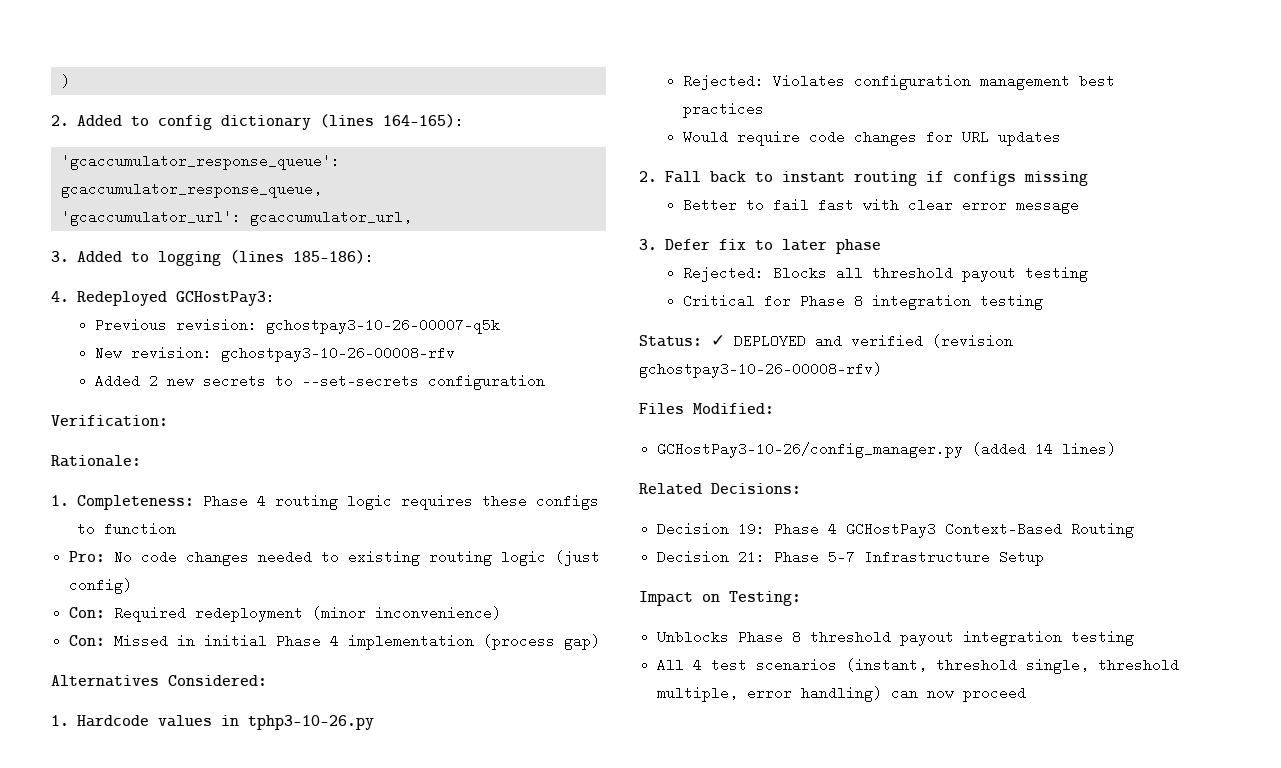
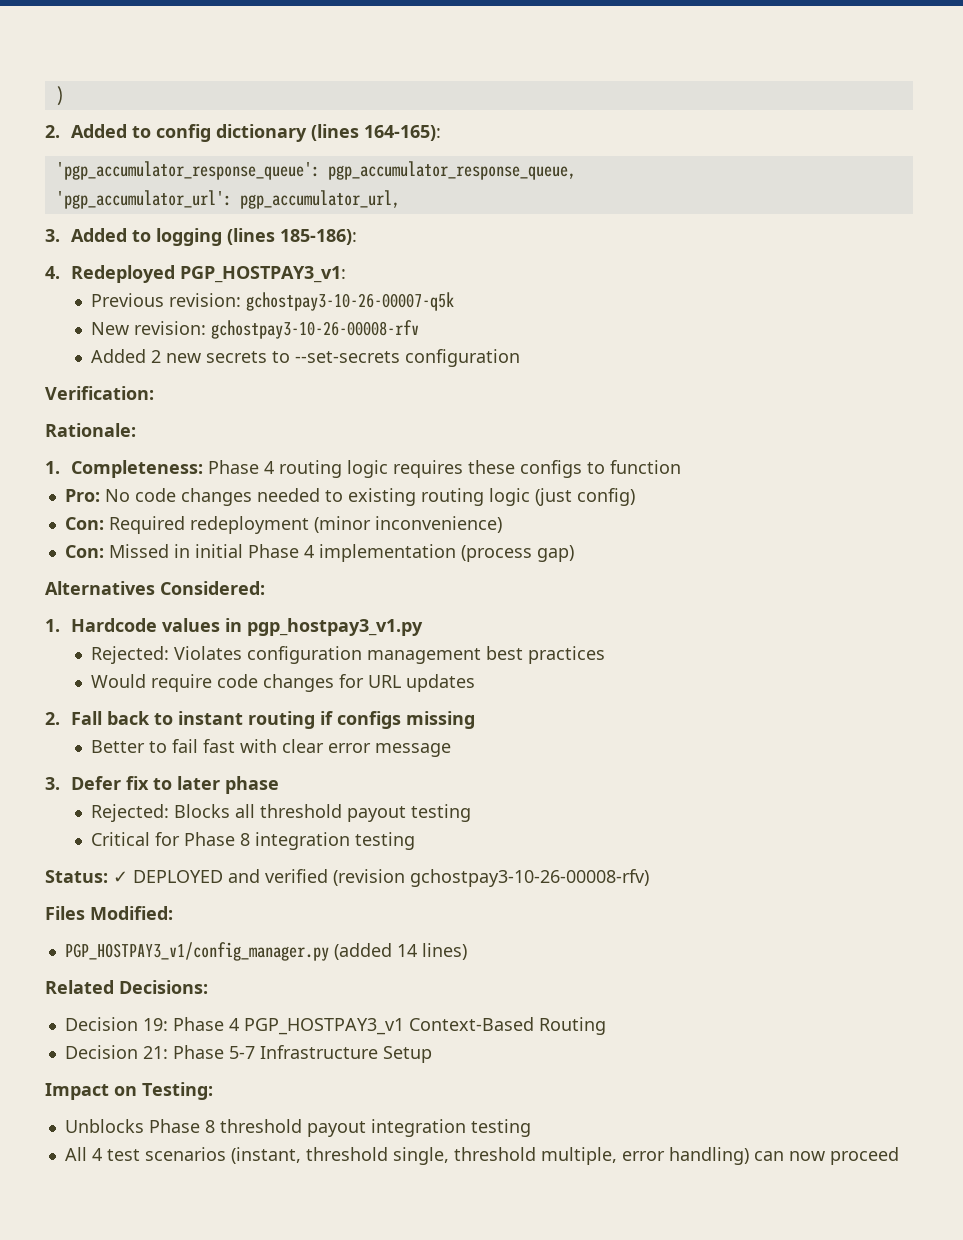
- 'gcaccumulator_response_queue': gcaccumulator_response_queue,
- 'gcaccumulator_url': gcaccumulator_url,
+ 'pgp_accumulator_response_queue': pgp_accumulator_response_queue,
+ 'pgp_accumulator_url': pgp_accumulator_url,
- 4. Redeployed GCHostPay3:
+ 4. Redeployed PGP_HOSTPAY3_v1:
- 1. Hardcode values in tphp3-10-26.py
+ 1. Hardcode values in pgp_hostpay3_v1.py
- GCHostPay3-10-26/config_manager.py (added 14 lines)
+ PGP_HOSTPAY3_v1/config_manager.py (added 14 lines)
- Decision 19: Phase 4 GCHostPay3 Context-Based Routing
+ Decision 19: Phase 4 PGP_HOSTPAY3_v1 Context-Based Routing

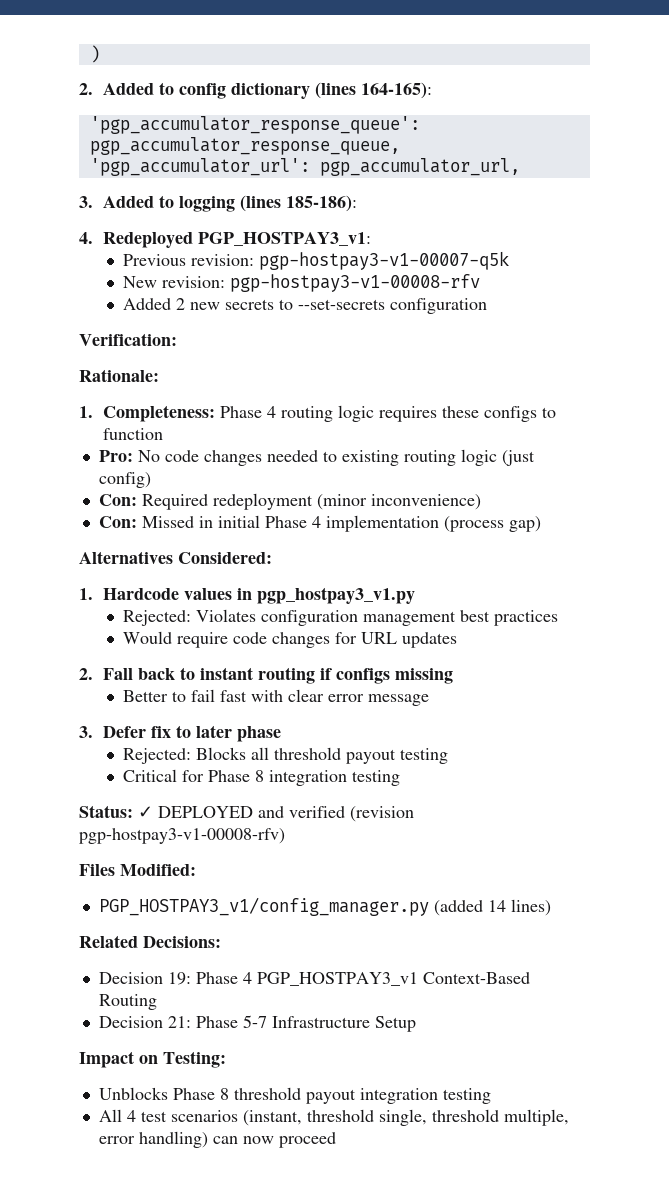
- Previous revision: gchostpay3-10-26-00007-q5k
+ Previous revision: pgp-hostpay3-v1-00007-q5k
- New revision: gchostpay3-10-26-00008-rfv
+ New revision: pgp-hostpay3-v1-00008-rfv
- Status: ✓ DEPLOYED and verified (revision gchostpay3-10-26-00008-rfv)
+ Status: ✓ DEPLOYED and verified (revision pgp-hostpay3-v1-00008-rfv)

